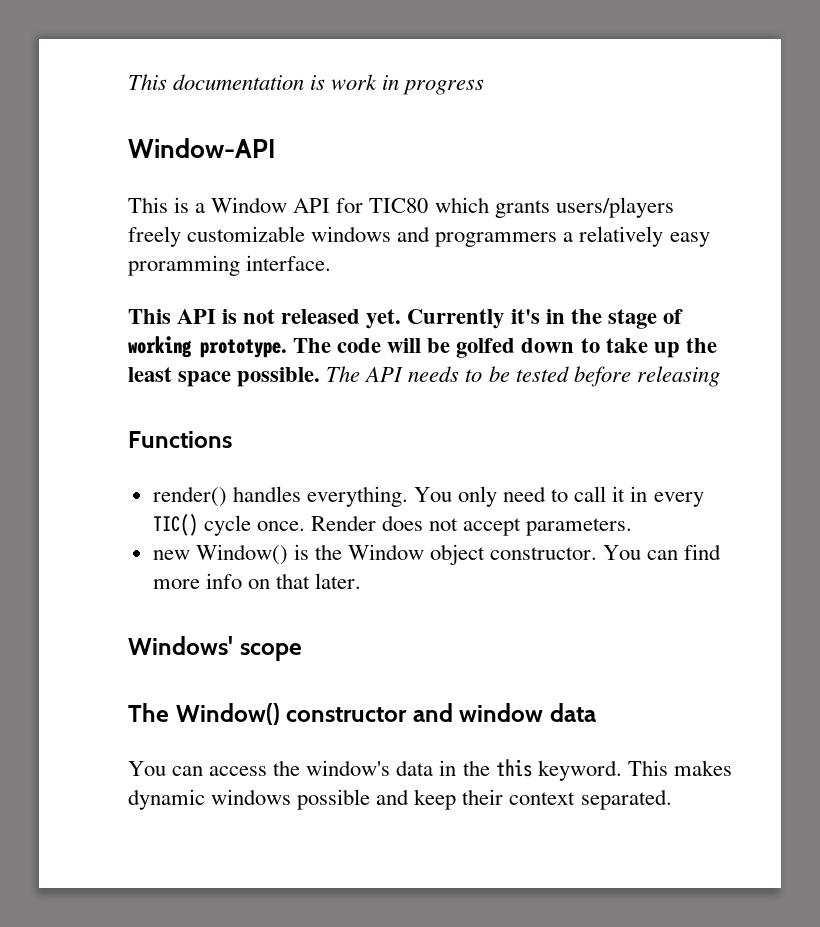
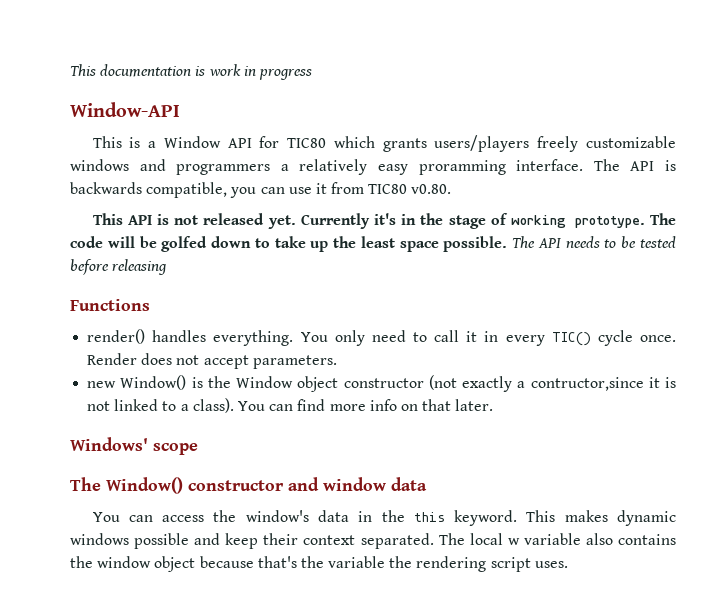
+ The API is backwards compatible, you can use it from TIC80 v0.80.
- new Window() is the Window object constructor.
+ new Window() is the Window object constructor (not exactly a contructor,since it is not linked to a class).
+ The local w variable also contains the window object because that's the variable the rendering script uses.

